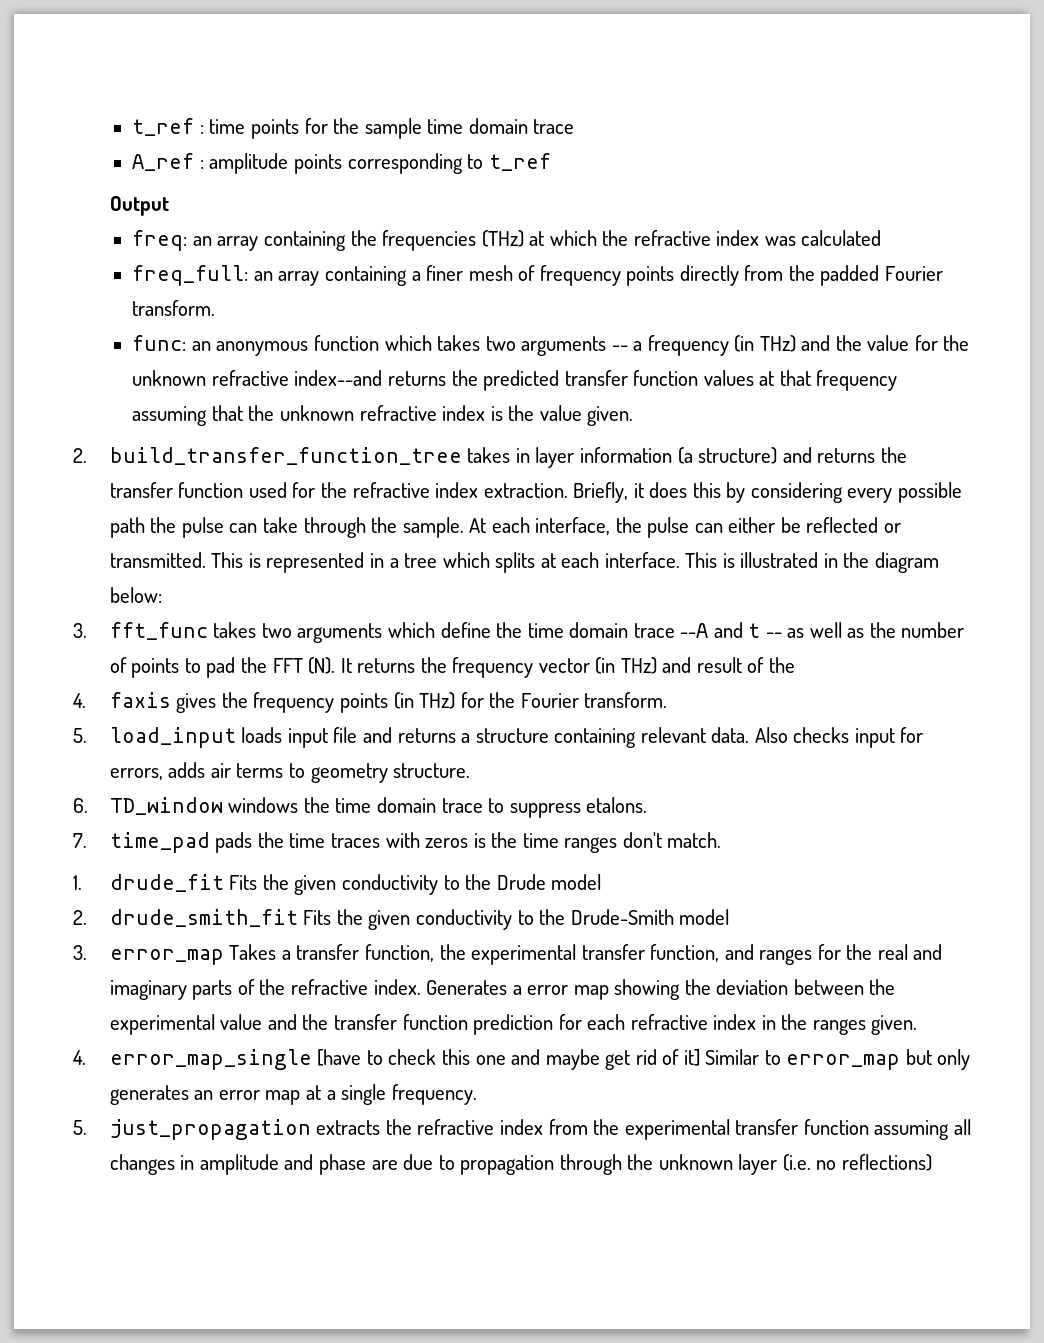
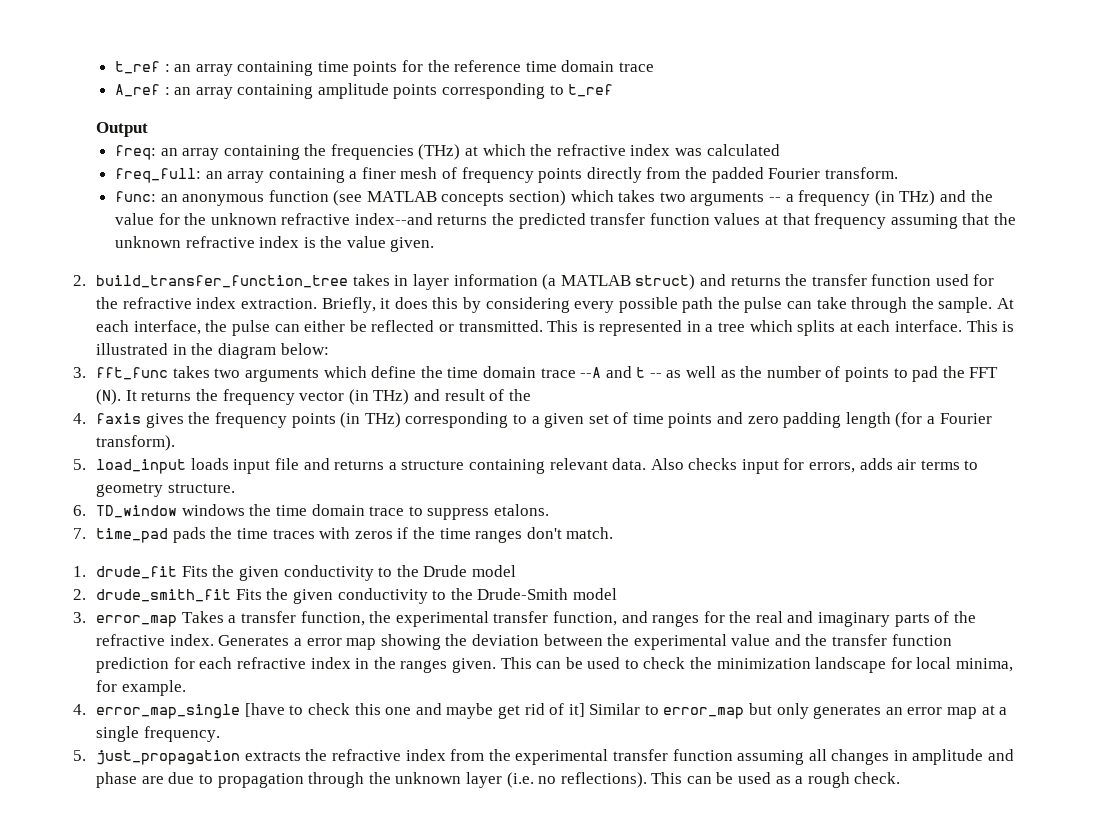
- t_ref : time points for the sample time domain trace
+ t_ref : an array containing time points for the reference time domain trace
- A_ref : amplitude points corresponding to t_ref
+ A_ref : an array containing amplitude points corresponding to t_ref
- func: an anonymous function which takes two arguments -- a frequency (in THz) and the value for the unknown refractive index--and returns the predicted transfer function values at that frequency assuming that the unknown refractive index is the value given.
+ func: an anonymous function (see MATLAB concepts section) which takes two arguments -- a frequency (in THz) and the value for the unknown refractive index--and returns the predicted transfer function values at that frequency assuming that the unknown refractive index is the value given.
- 2. build_transfer_function_tree takes in layer information (a structure) and returns the transfer function used for the refractive index extraction.
+ 2. build_transfer_function_tree takes in layer information (a MATLAB struct) and returns the transfer function used for the refractive index extraction.
- 4. faxis gives the frequency points (in THz) for the Fourier transform.
+ 4. faxis gives the frequency points (in THz) corresponding to a given set of time points and zero padding length (for a Fourier transform).
- 7. time_pad pads the time traces with zeros is the time ranges don't match.
+ 7. time_pad pads the time traces with zeros if the time ranges don't match.
+ This can be used to check the minimization landscape for local minima, for example.
- 5. just_propagation extracts the refractive index from the experimental transfer function assuming all changes in amplitude and phase are due to propagation through the unknown layer (i.e. no reflections)
+ 5. just_propagation extracts the refractive index from the experimental transfer function assuming all changes in amplitude and phase are due to propagation through the unknown layer (i.e. no reflections). This can be used as a rough check.

